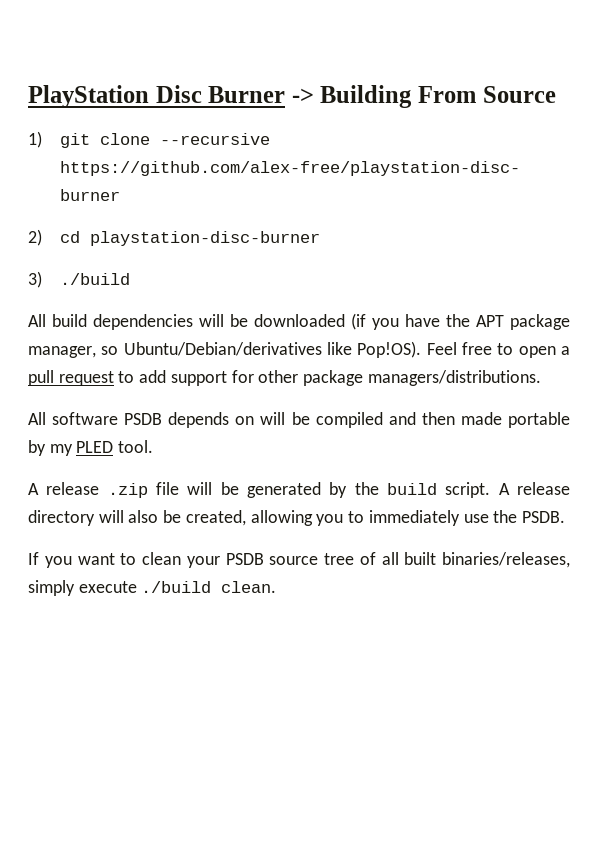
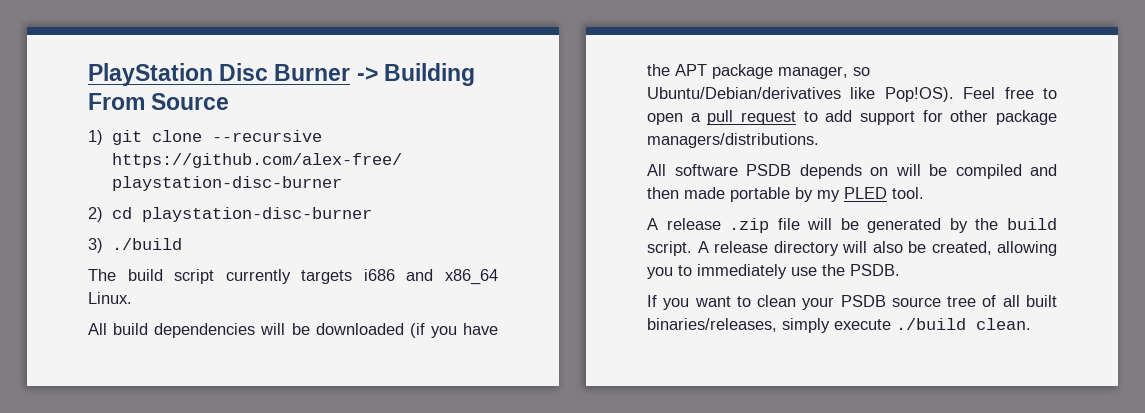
+ The build script currently targets i686 and x86_64 Linux.

